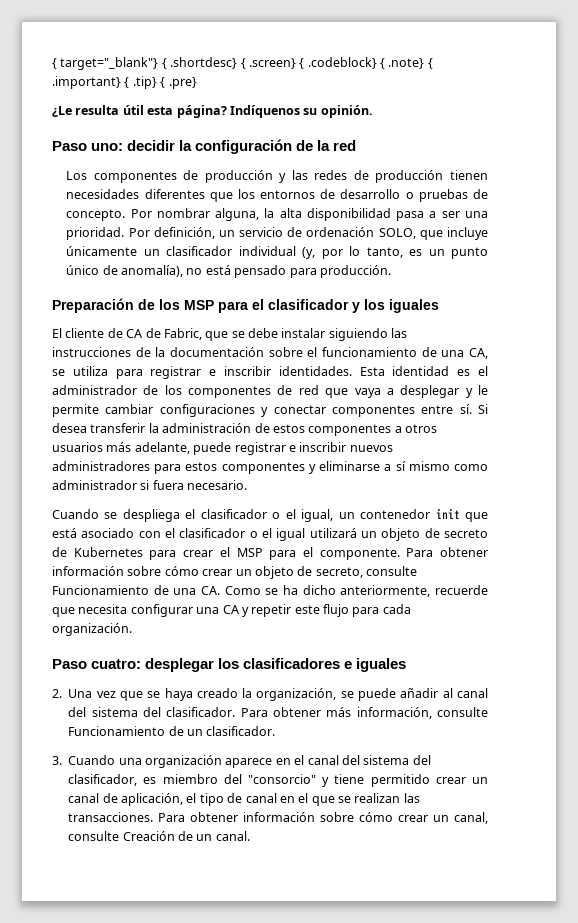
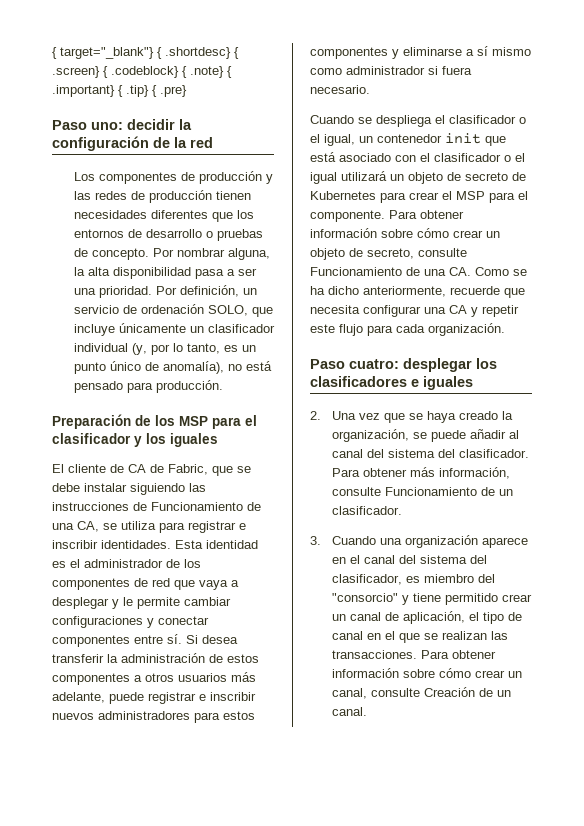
- ¿Le resulta útil esta página? Indíquenos su opinión.
- El cliente de CA de Fabric, que se debe instalar siguiendo las instrucciones de la documentación sobre el funcionamiento de una CA, se utiliza para registrar e inscribir identidades.
+ El cliente de CA de Fabric, que se debe instalar siguiendo las instrucciones de Funcionamiento de una CA, se utiliza para registrar e inscribir identidades.

